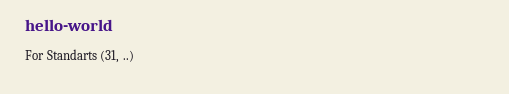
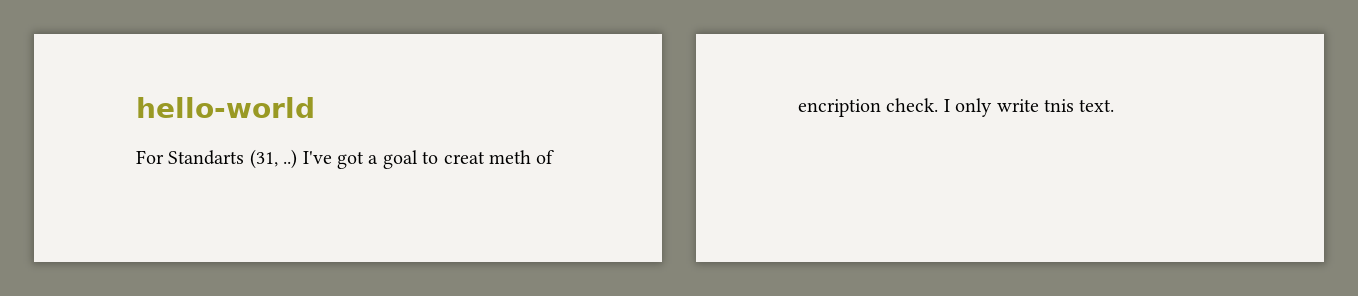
+ I've got a goal to creat meth of encription check. I only write tnis text.

